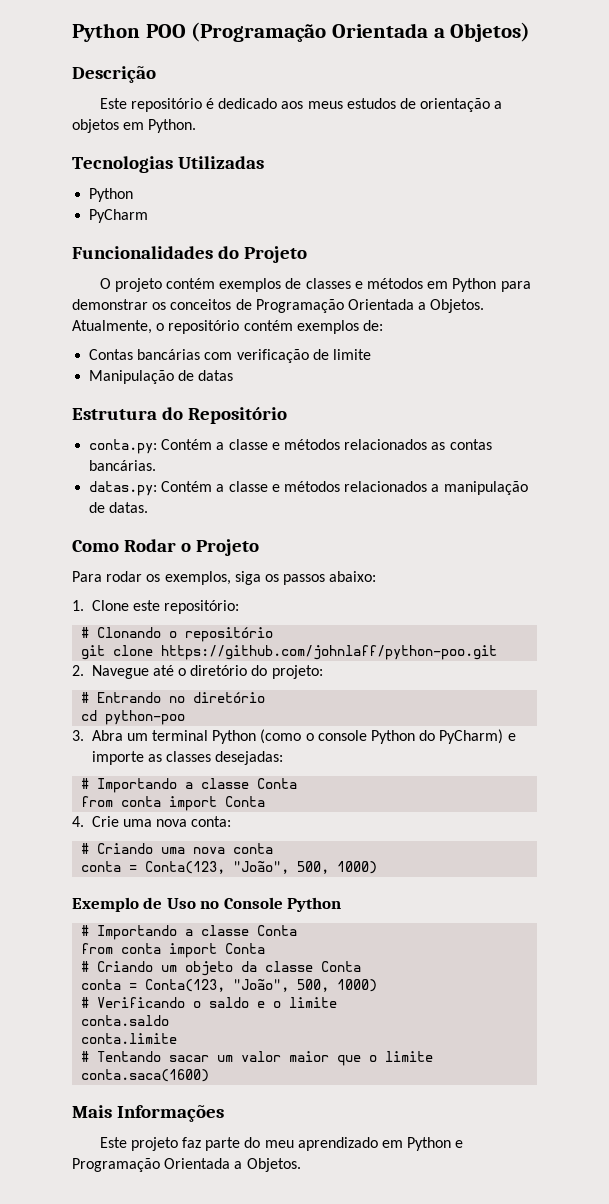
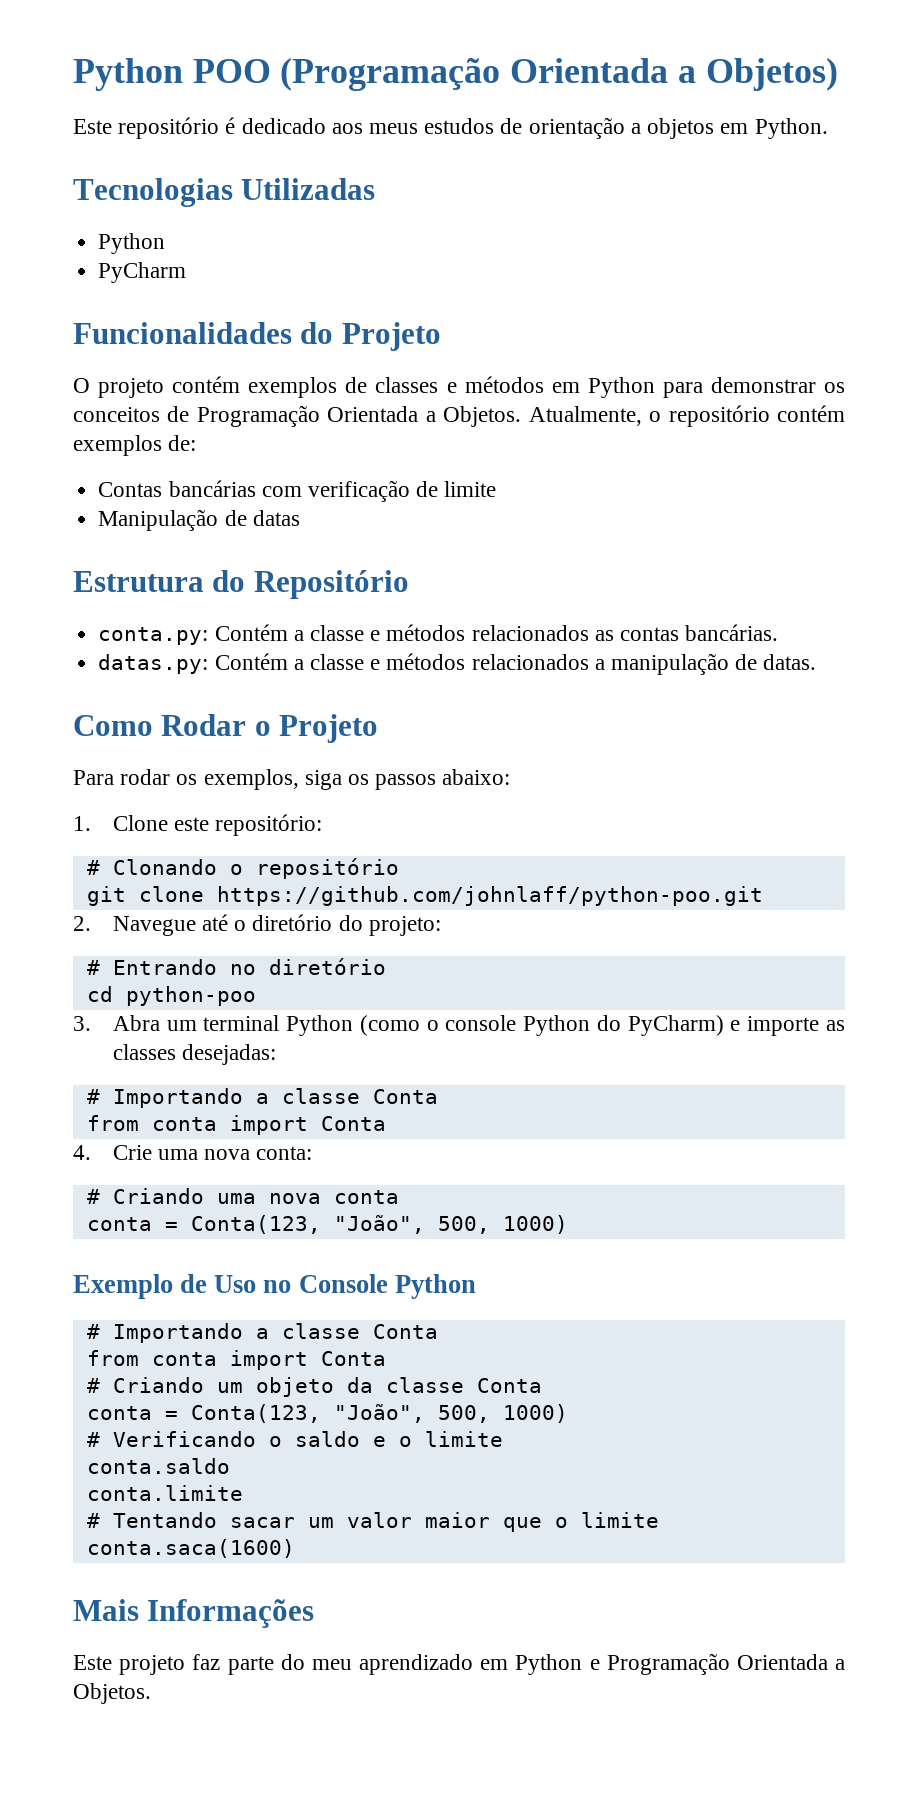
- Descrição

